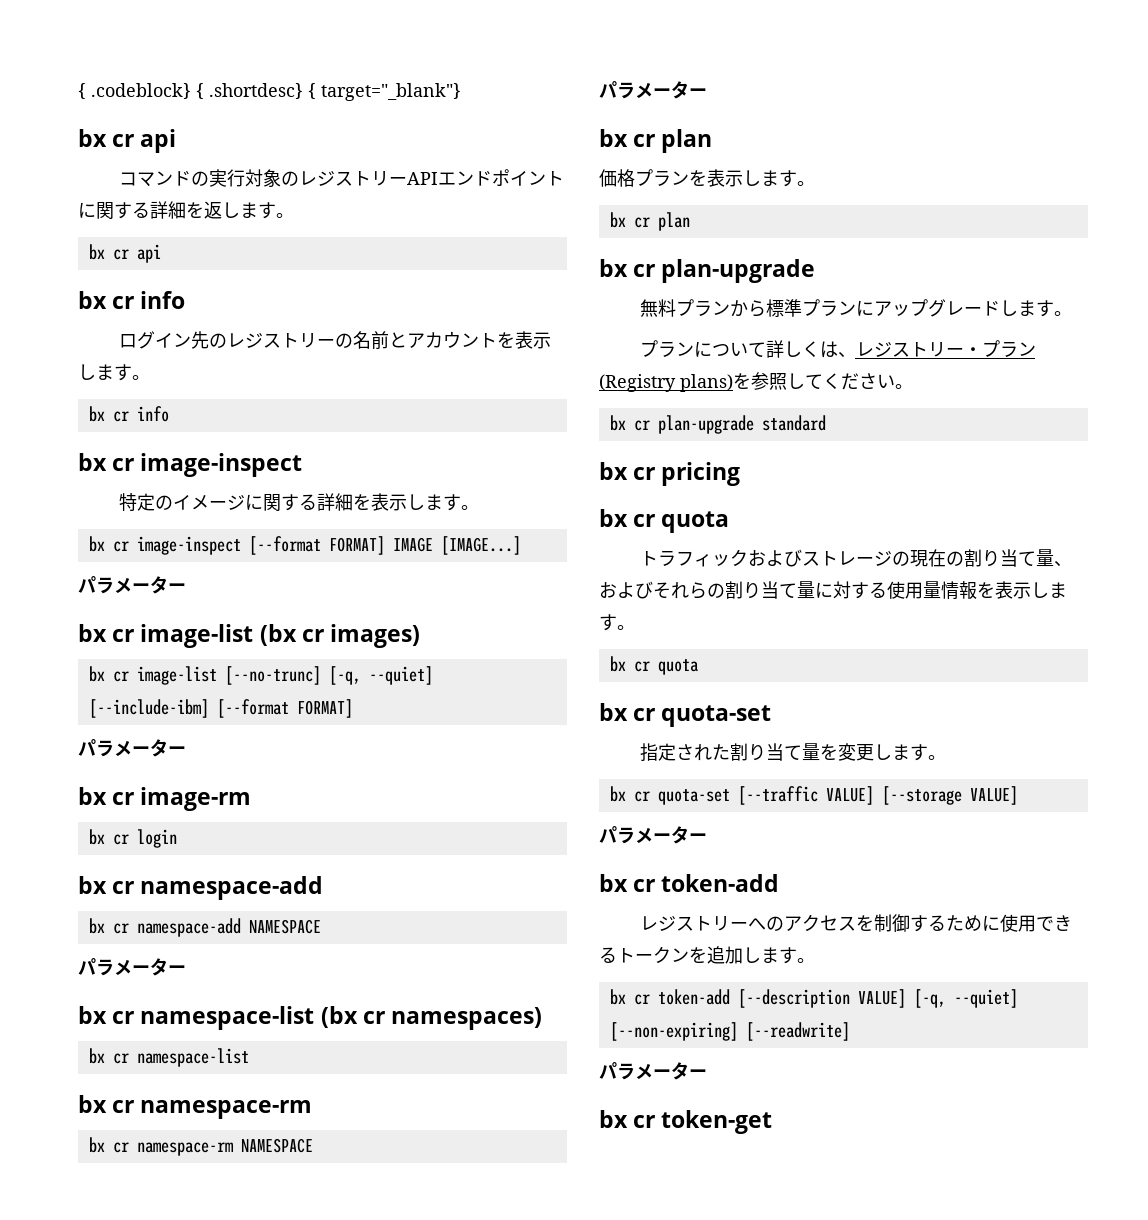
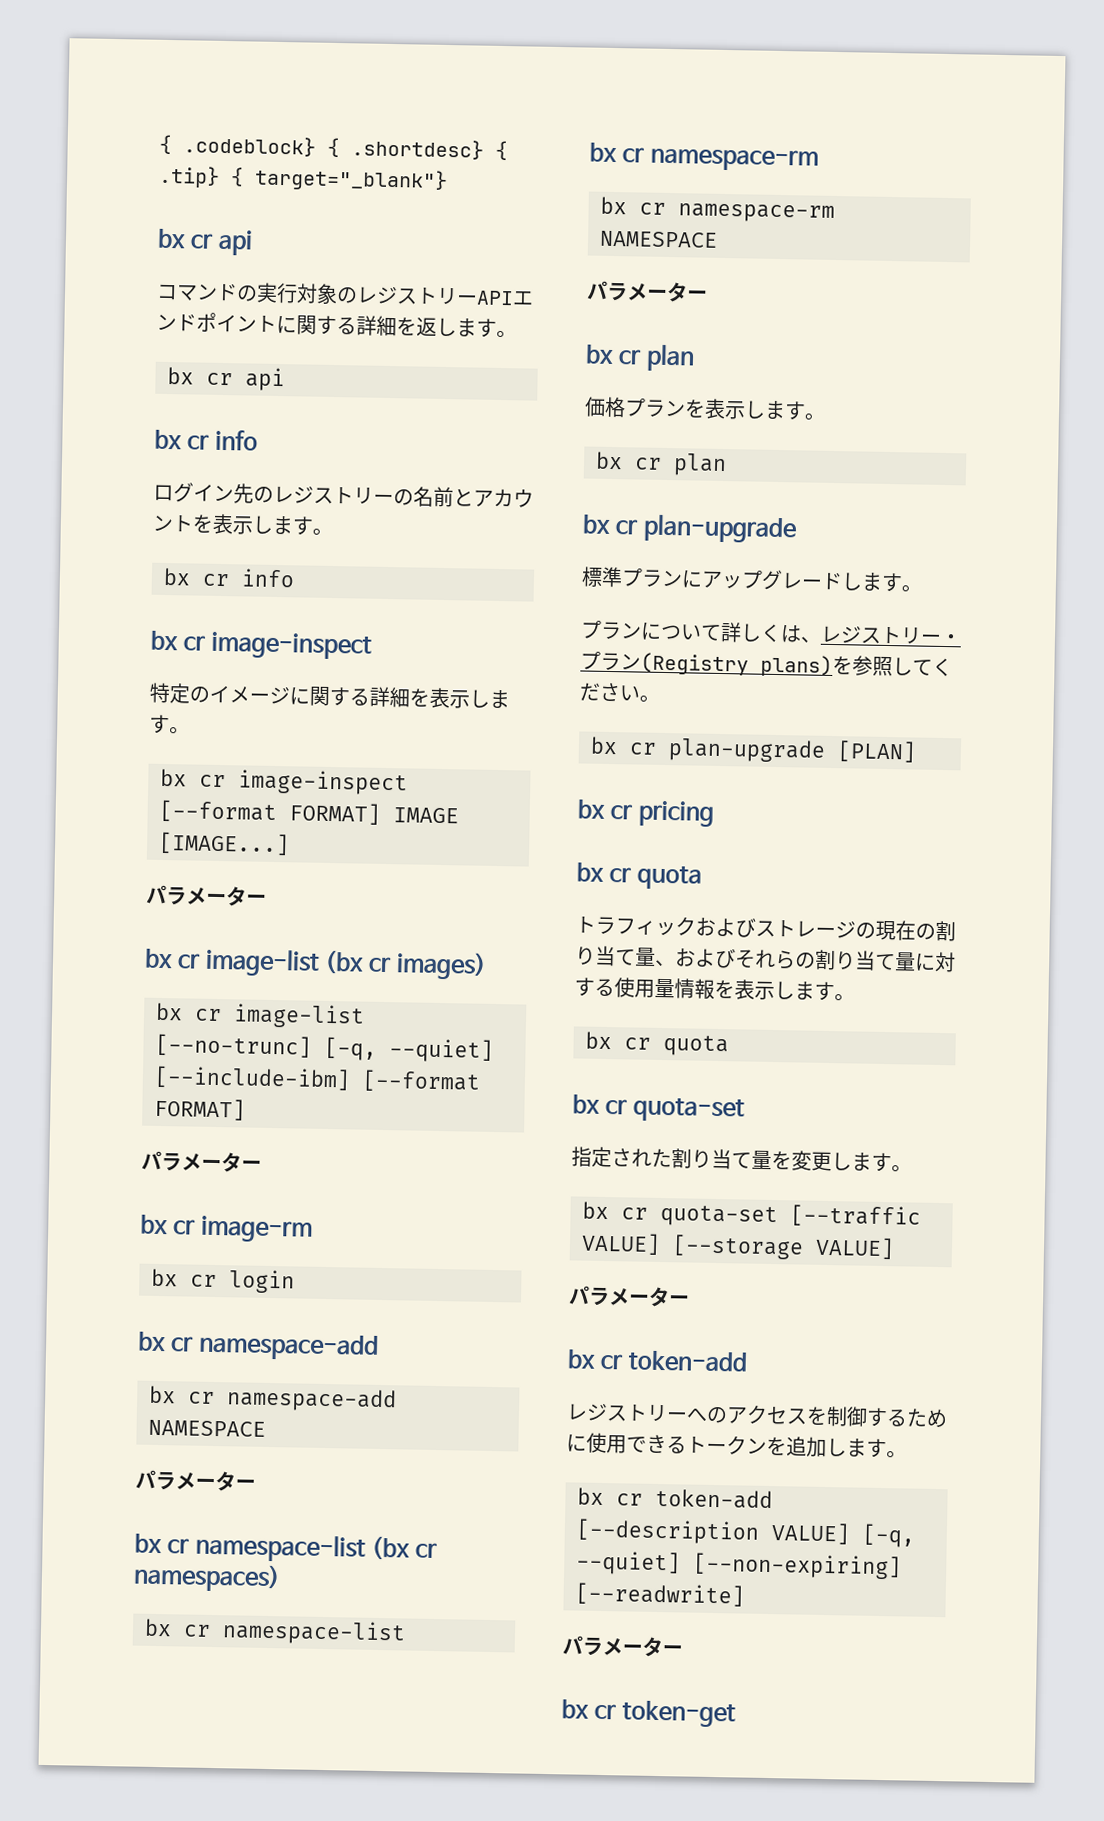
- { .codeblock} { .shortdesc} { target="_blank"}
+ { .codeblock} { .shortdesc} { .tip} { target="_blank"}
- 無料プランから標準プランにアップグレードします。
+ 標準プランにアップグレードします。
- bx cr plan-upgrade standard
+ bx cr plan-upgrade [PLAN]

